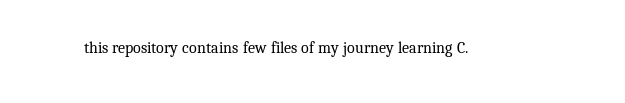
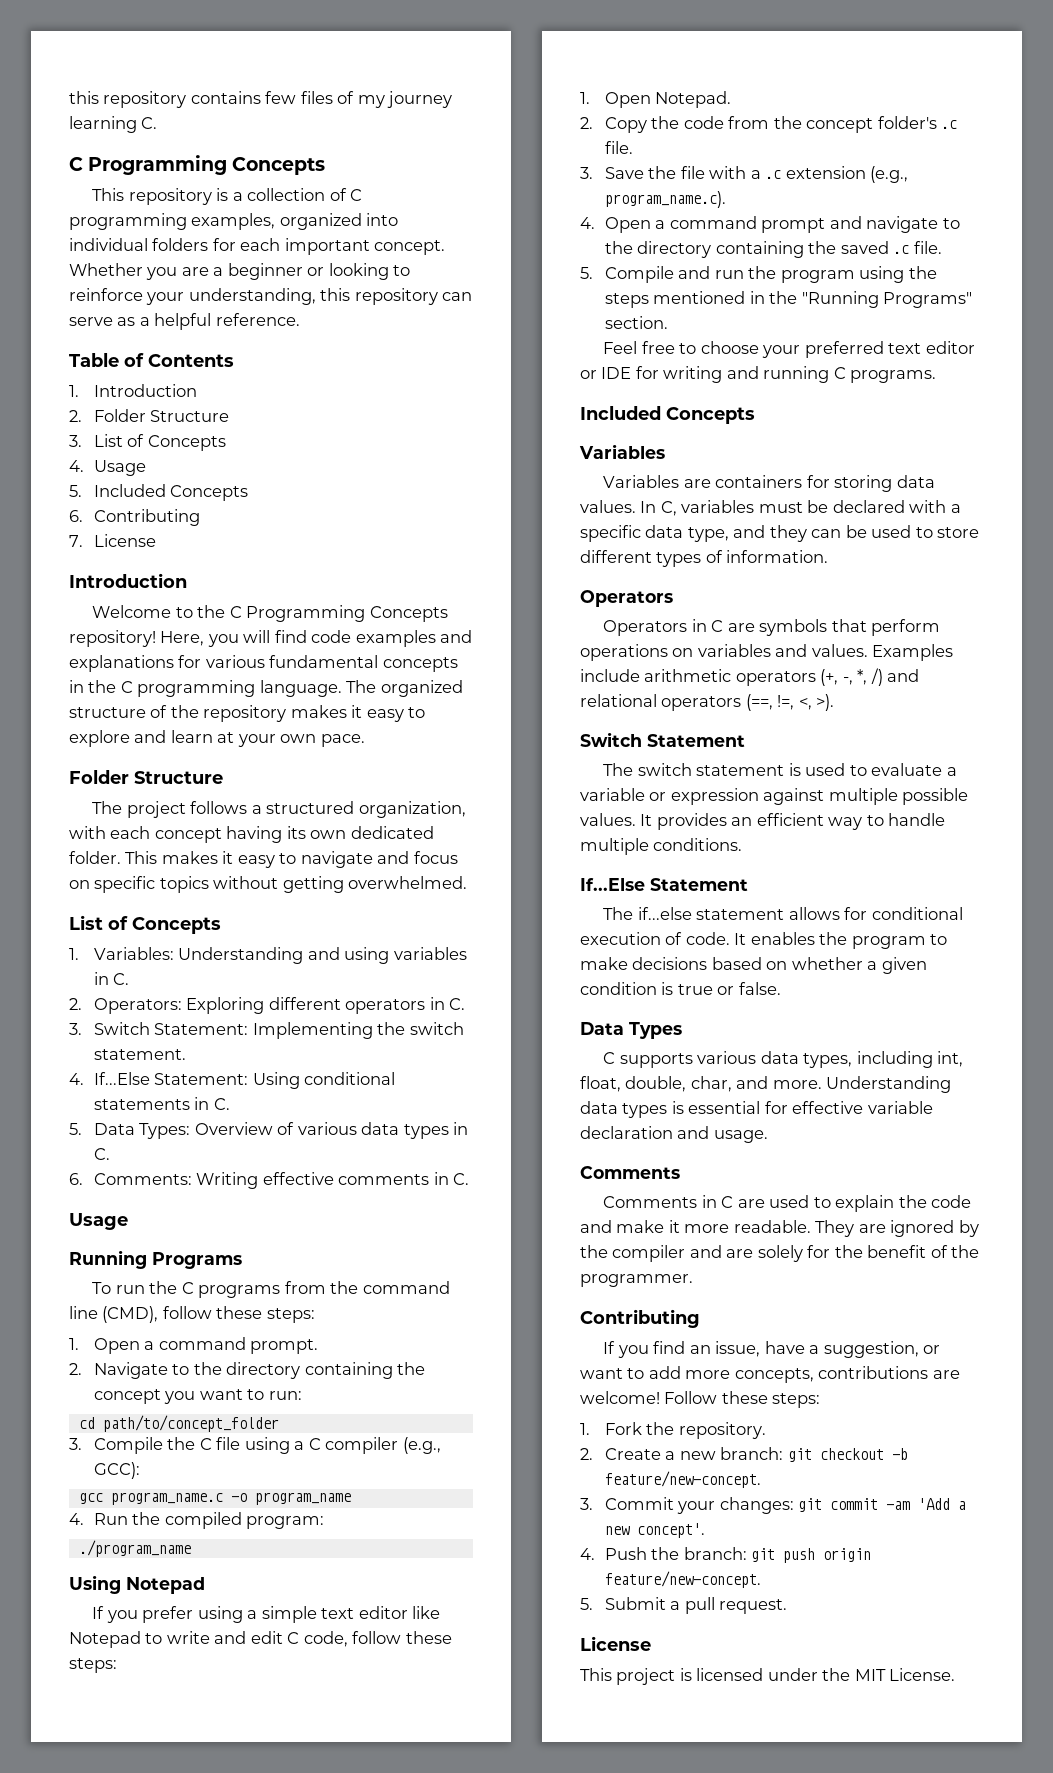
  this repository contains few files of my journey learning C.
+ C Programming Concepts
+ This repository is a collection of C programming examples, organized into individual folders for each important concept. Whether you are a beginner or looking to reinforce your understanding, this repository can serve as a helpful reference.
+ Table of Contents
+ 1. Introduction
+ 2. Folder Structure
+ 3. List of Concepts
+ 4. Usage
+ 5. Included Concepts
+ 6. Contributing
+ 7. License
+ Introduction
+ Welcome to the C Programming Concepts repository! Here, you will find code examples and explanations for various fundamental concepts in the C programming language. The organized structure of the repository makes it easy to explore and learn at your own pace.
+ Folder Structure
+ The project follows a structured organization, with each concept having its own dedicated folder. This makes it easy to navigate and focus on specific topics without getting overwhelmed.
+ List of Concepts
+ 1. Variables: Understanding and using variables in C.
+ 2. Operators: Exploring different operators in C.
+ 3. Switch Statement: Implementing the switch statement.
+ 4. If...Else Statement: Using conditional statements in C.
+ 5. Data Types: Overview of various data types in C.
+ 6. Comments: Writing effective comments in C.
+ Usage
+ Running Programs
+ To run the C programs from the command line (CMD), follow these steps:
+ 1. Open a command prompt.
+ 2. Navigate to the directory containing the concept you want to run:
+ cd path/to/concept_folder
+ 3. Compile the C file using a C compiler (e.g., GCC):
+ gcc program_name.c -o program_name
+ 4. Run the compiled program:
+ ./program_name
+ Using Notepad
+ If you prefer using a simple text editor like Notepad to write and edit C code, follow these steps:
+ 1. Open Notepad.
+ 2. Copy the code from the concept folder's .c file.
+ 3. Save the file with a .c extension (e.g., program_name.c).
+ 4. Open a command prompt and navigate to the directory containing the saved .c file.
+ 5. Compile and run the program using the steps mentioned in the "Running Programs" section.
+ Feel free to choose your preferred text editor or IDE for writing and running C programs.
+ Included Concepts
+ Variables
+ Variables are containers for storing data values. In C, variables must be declared with a specific data type, and they can be used to store different types of information.
+ Operators
+ Operators in C are symbols that perform operations on variables and values. Examples include arithmetic operators (+, -, *, /) and relational operators (==, !=, <, >).
+ Switch Statement
+ The switch statement is used to evaluate a variable or expression against multiple possible values. It provides an efficient way to handle multiple conditions.
+ If...Else Statement
+ The if...else statement allows for conditional execution of code. It enables the program to make decisions based on whether a given condition is true or false.
+ Data Types
+ C supports various data types, including int, float, double, char, and more. Understanding data types is essential for effective variable declaration and usage.
+ Comments
+ Comments in C are used to explain the code and make it more readable. They are ignored by the compiler and are solely for the benefit of the programmer.
+ Contributing
+ If you find an issue, have a suggestion, or want to add more concepts, contributions are welcome! Follow these steps:
+ 1. Fork the repository.
+ 2. Create a new branch: git checkout -b feature/new-concept.
+ 3. Commit your changes: git commit -am 'Add a new concept'.
+ 4. Push the branch: git push origin feature/new-concept.
+ 5. Submit a pull request.
+ License
+ This project is licensed under the MIT License.

